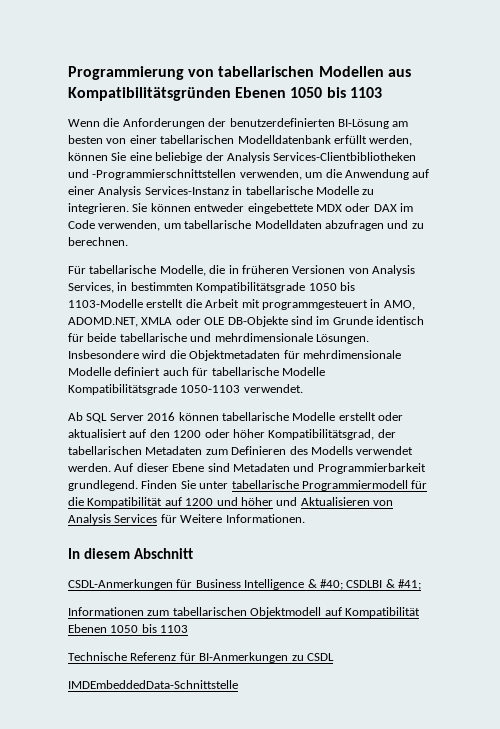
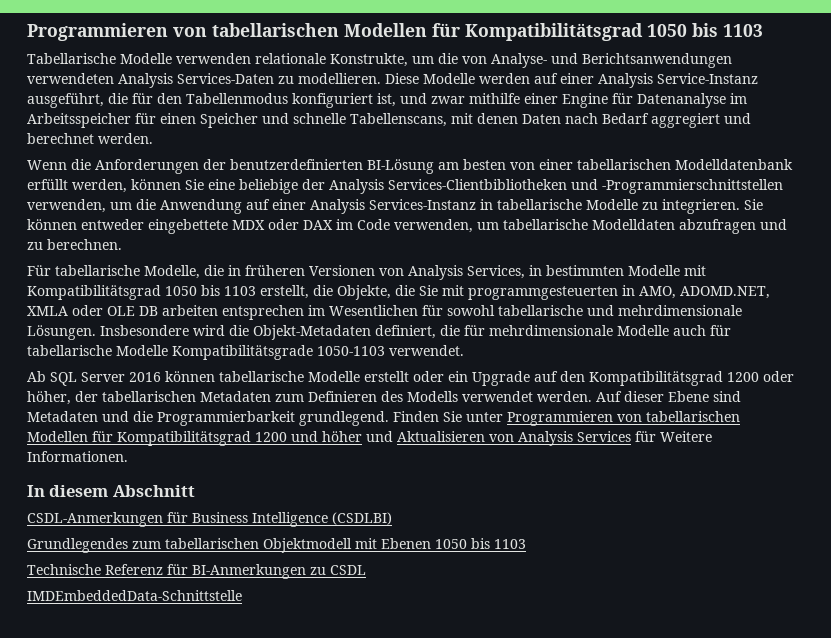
- Programmierung von tabellarischen Modellen aus Kompatibilitätsgründen Ebenen 1050 bis 1103
+ Programmieren von tabellarischen Modellen für Kompatibilitätsgrad 1050 bis 1103
+ Tabellarische Modelle verwenden relationale Konstrukte, um die von Analyse- und Berichtsanwendungen verwendeten Analysis Services-Daten zu modellieren. Diese Modelle werden auf einer Analysis Service-Instanz ausgeführt, die für den Tabellenmodus konfiguriert ist, und zwar mithilfe einer Engine für Datenanalyse im Arbeitsspeicher für einen Speicher und schnelle Tabellenscans, mit denen Daten nach Bedarf aggregiert und berechnet werden.
- Für tabellarische Modelle, die in früheren Versionen von Analysis Services, in bestimmten Kompatibilitätsgrade 1050 bis 1103-Modelle erstellt die Arbeit mit programmgesteuert in AMO, ADOMD.NET, XMLA oder OLE DB-Objekte sind im Grunde identisch für beide tabellarische und mehrdimensionale Lösungen.
+ Für tabellarische Modelle, die in früheren Versionen von Analysis Services, in bestimmten Modelle mit Kompatibilitätsgrad 1050 bis 1103 erstellt, die Objekte, die Sie mit programmgesteuerten in AMO, ADOMD.NET, XMLA oder OLE DB arbeiten entsprechen im Wesentlichen für sowohl tabellarische und mehrdimensionale Lösungen.
- Insbesondere wird die Objektmetadaten für mehrdimensionale Modelle definiert auch für tabellarische Modelle Kompatibilitätsgrade 1050-1103 verwendet.
+ Insbesondere wird die Objekt-Metadaten definiert, die für mehrdimensionale Modelle auch für tabellarische Modelle Kompatibilitätsgrade 1050-1103 verwendet.
- Ab SQL Server 2016 können tabellarische Modelle erstellt oder aktualisiert auf den 1200 oder höher Kompatibilitätsgrad, der tabellarischen Metadaten zum Definieren des Modells verwendet werden.
+ Ab SQL Server 2016 können tabellarische Modelle erstellt oder ein Upgrade auf den Kompatibilitätsgrad 1200 oder höher, der tabellarischen Metadaten zum Definieren des Modells verwendet werden.
- Auf dieser Ebene sind Metadaten und Programmierbarkeit grundlegend.
+ Auf dieser Ebene sind Metadaten und die Programmierbarkeit grundlegend.
- Finden Sie unter tabellarische Programmiermodell für die Kompatibilität auf 1200 und höher und Aktualisieren von Analysis Services für Weitere Informationen.
+ Finden Sie unter Programmieren von tabellarischen Modellen für Kompatibilitätsgrad 1200 und höher und Aktualisieren von Analysis Services für Weitere Informationen.
- CSDL-Anmerkungen für Business Intelligence & #40; CSDLBI & #41;
- Informationen zum tabellarischen Objektmodell auf Kompatibilität Ebenen 1050 bis 1103
+ CSDL-Anmerkungen für Business Intelligence (CSDLBI)
+ Grundlegendes zum tabellarischen Objektmodell mit Ebenen 1050 bis 1103

